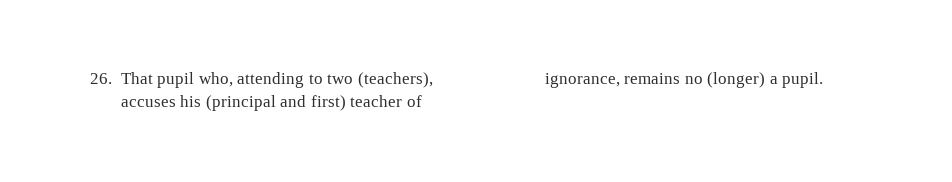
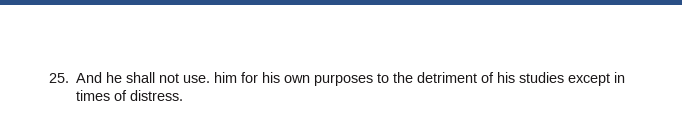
- 26. That pupil who, attending to two (teachers), accuses his (principal and first) teacher of ignorance, remains no (longer) a pupil.
+ 25. And he shall not use. him for his own purposes to the detriment of his studies except in times of distress.

